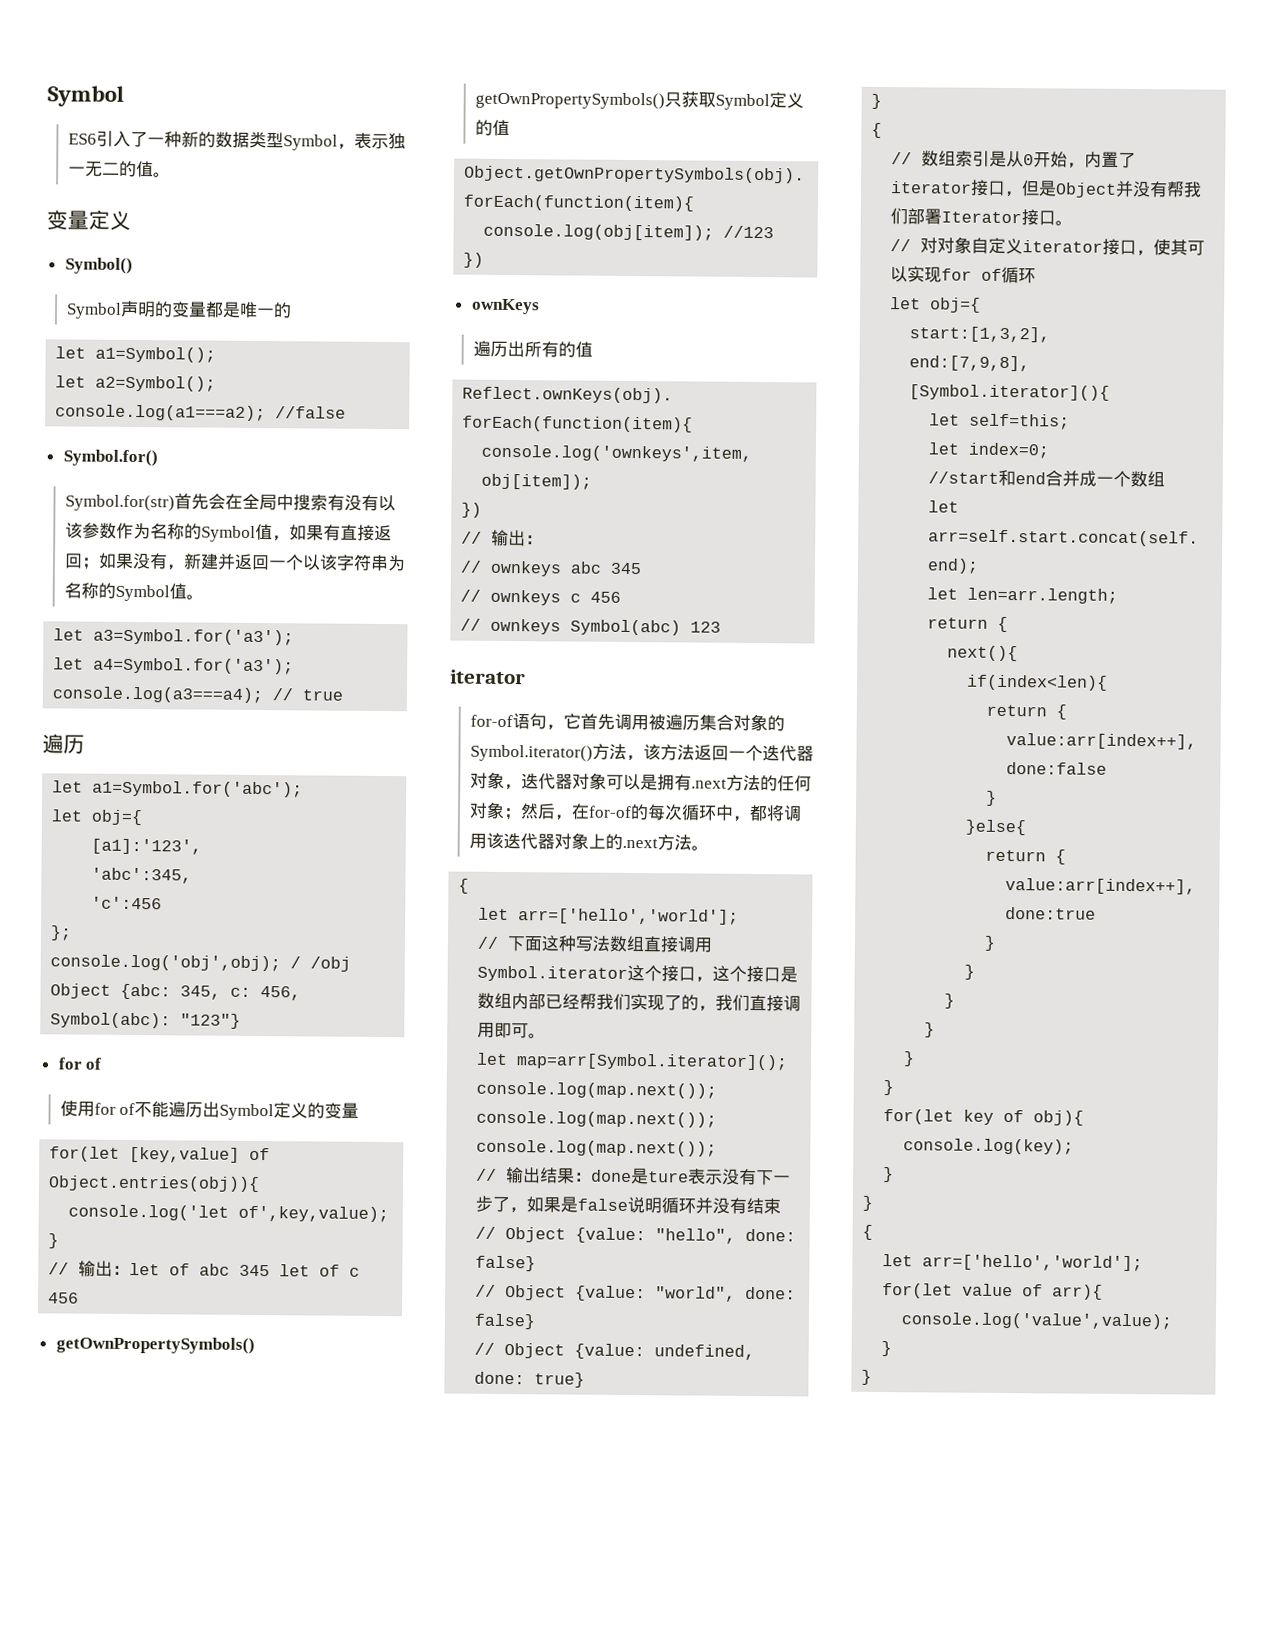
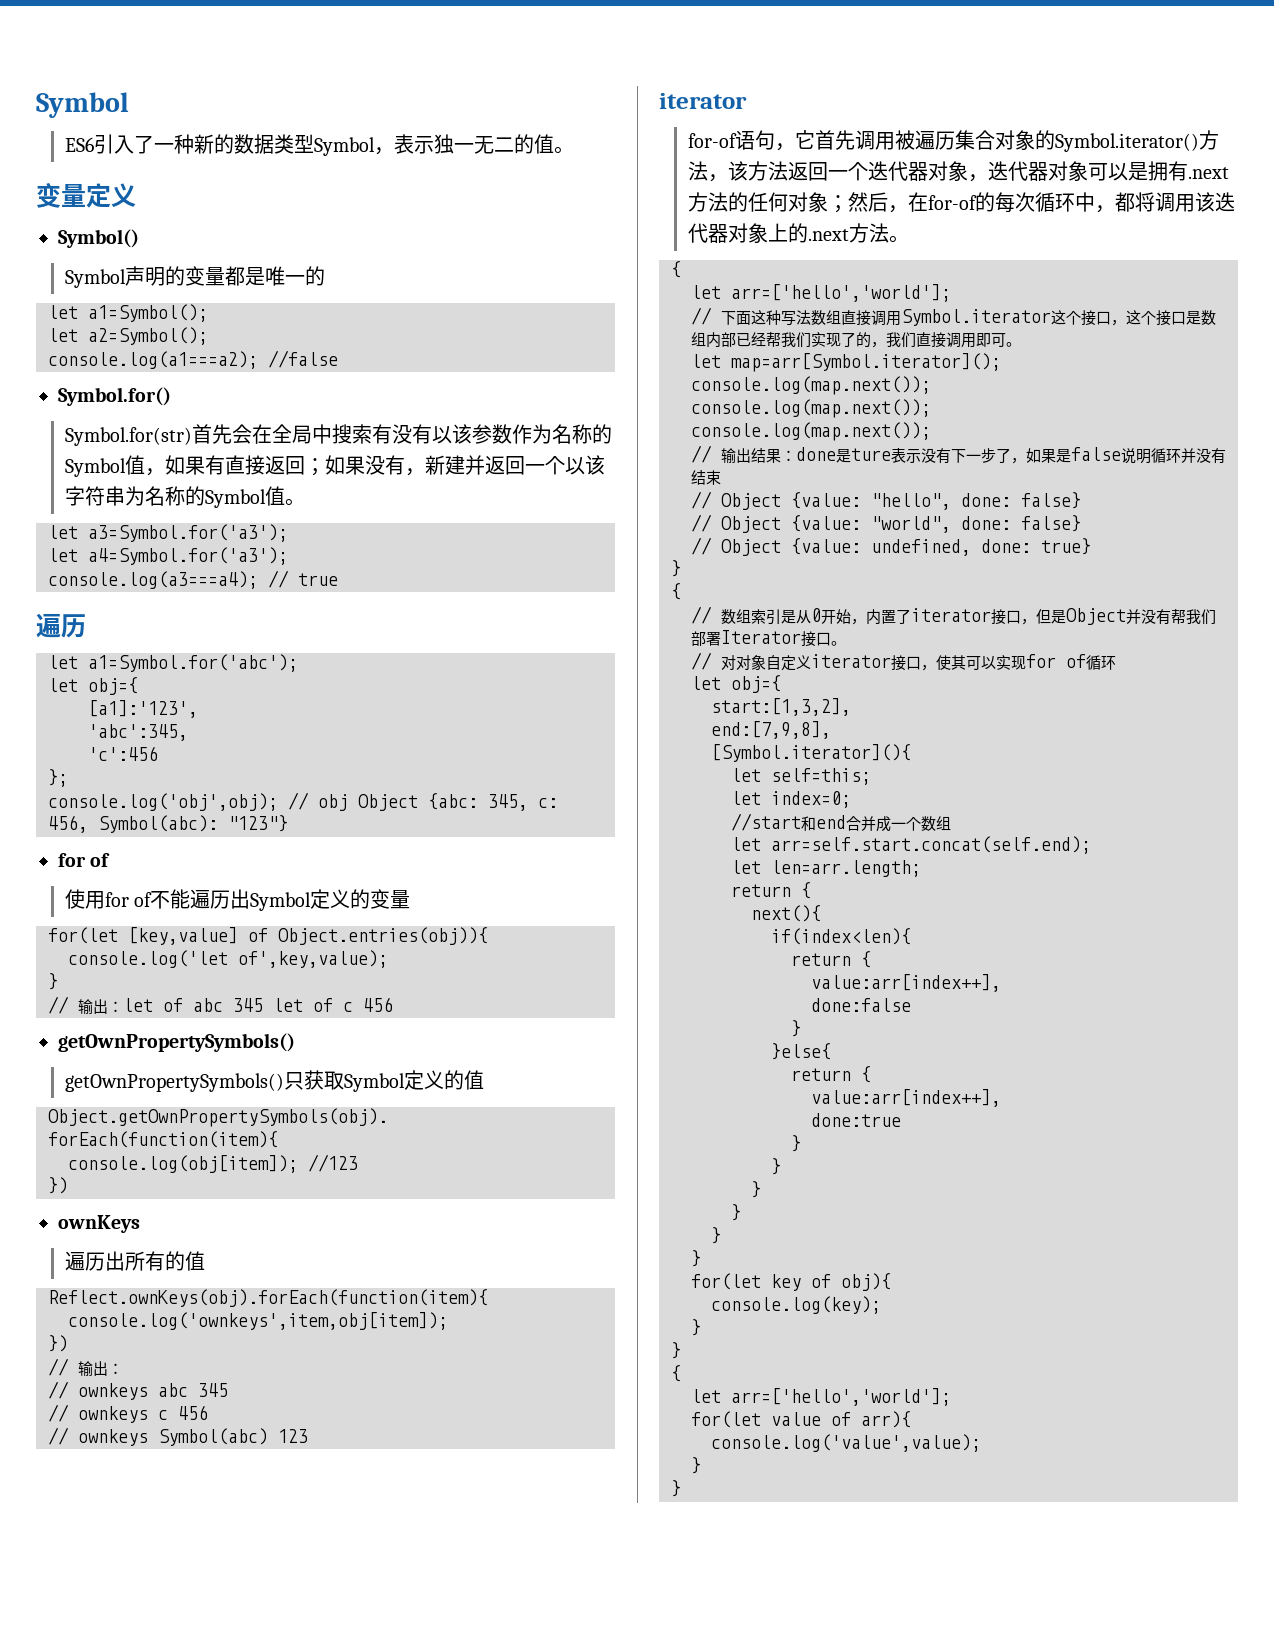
- console.log('obj',obj); / /obj Object {abc: 345, c: 456, Symbol(abc): "123"}
+ console.log('obj',obj); // obj Object {abc: 345, c: 456, Symbol(abc): "123"}

